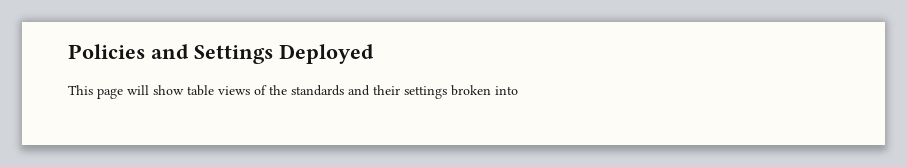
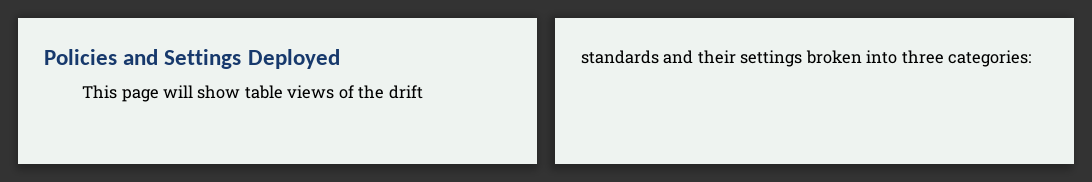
- This page will show table views of the standards and their settings broken into
+ This page will show table views of the drift standards and their settings broken into three categories:

